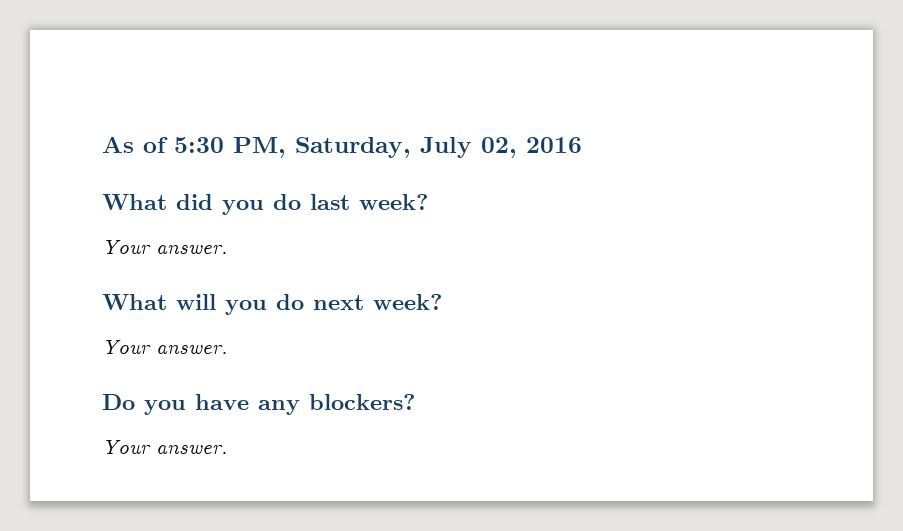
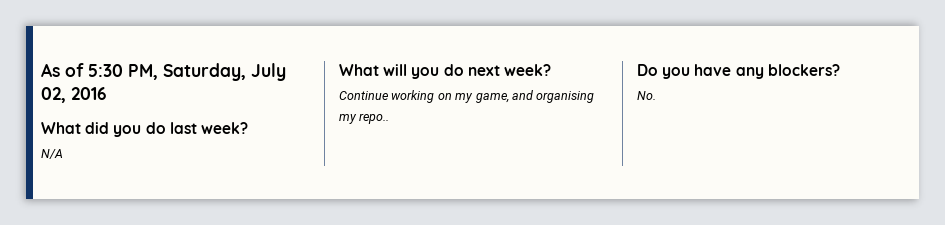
  What did you do last week?
- Your answer.
+ N/A
  What will you do next week?
- Your answer.
+ Continue working on my game, and organising my repo..
  Do you have any blockers?
- Your answer.
+ No.

